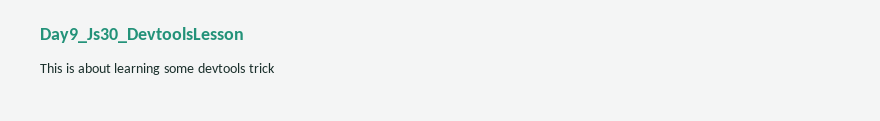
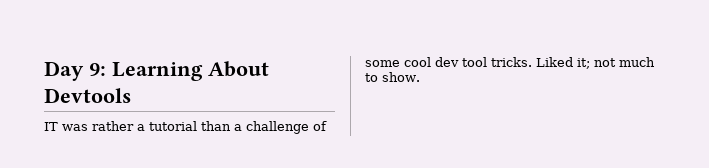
- Day9_Js30_DevtoolsLesson
- This is about learning some devtools trick
+ Day 9: Learning About Devtools
+ IT was rather a tutorial than a challenge of some cool dev tool tricks. Liked it; not much to show.

